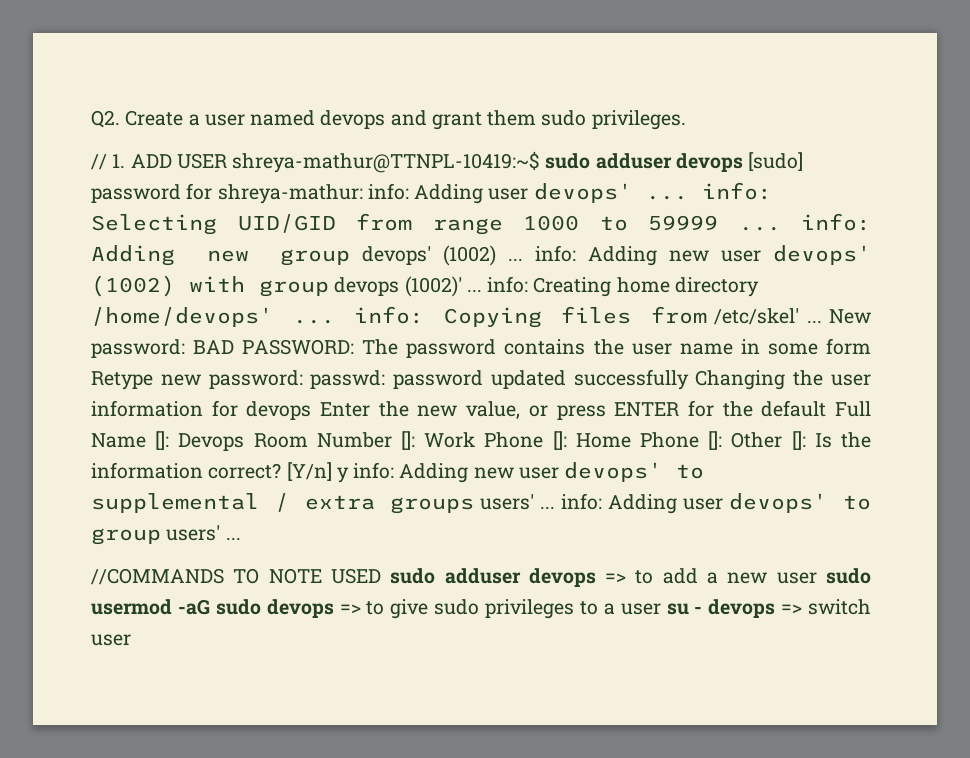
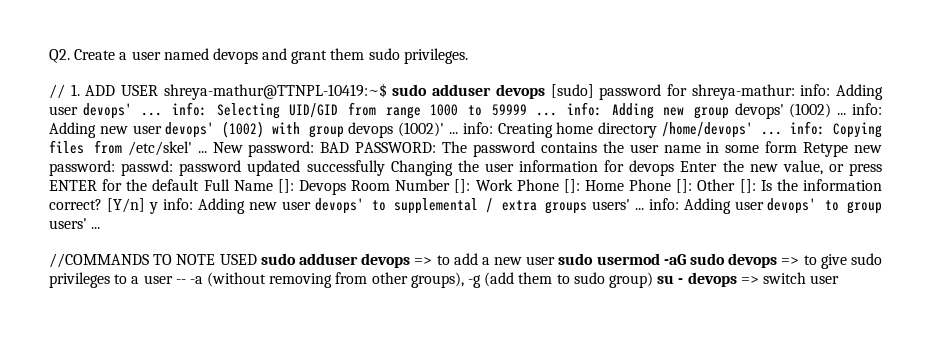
- //COMMANDS TO NOTE USED sudo adduser devops => to add a new user sudo usermod -aG sudo devops => to give sudo privileges to a user su - devops => switch user
+ //COMMANDS TO NOTE USED sudo adduser devops => to add a new user sudo usermod -aG sudo devops => to give sudo privileges to a user -- -a (without removing from other groups), -g (add them to sudo group) su - devops => switch user

